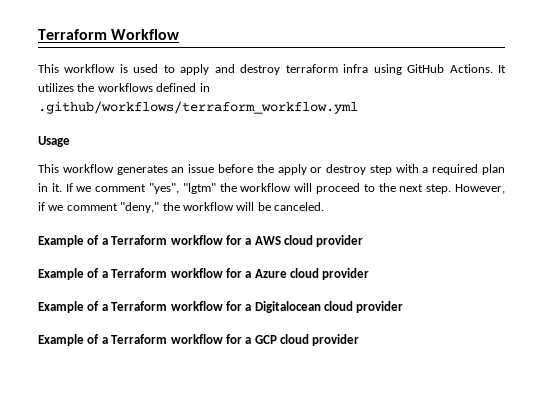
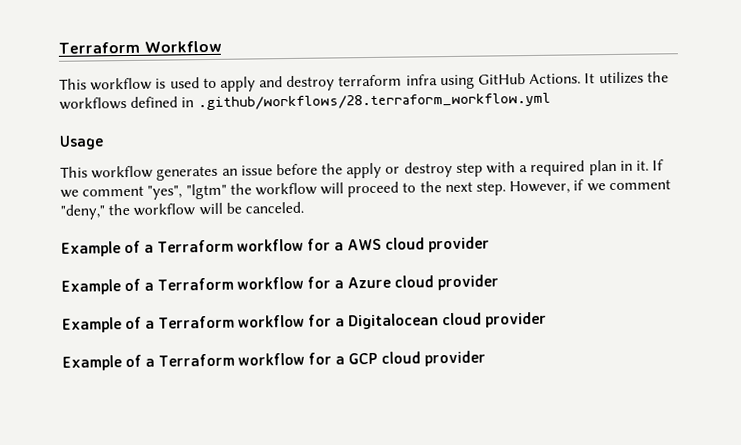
- It utilizes the workflows defined in .github/workflows/terraform_workflow.yml
+ It utilizes the workflows defined in .github/workflows/28.terraform_workflow.yml

